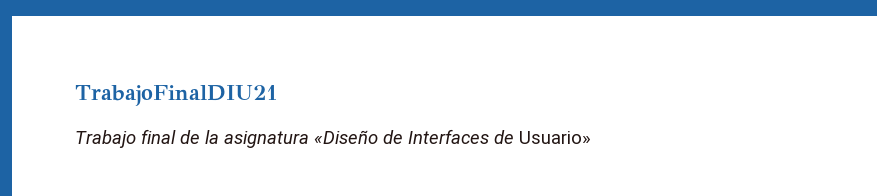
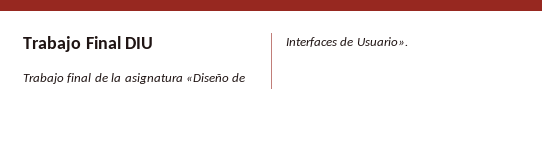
- TrabajoFinalDIU21
+ Trabajo Final DIU
- Trabajo final de la asignatura «Diseño de Interfaces de Usuario»
+ Trabajo final de la asignatura «Diseño de Interfaces de Usuario».

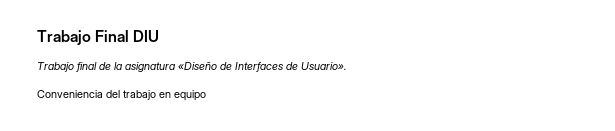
+ Conveniencia del trabajo en equipo

